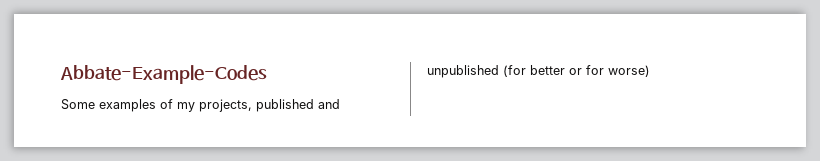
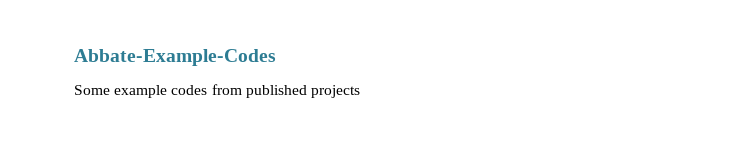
- Some examples of my projects, published and unpublished (for better or for worse)
+ Some example codes from published projects

